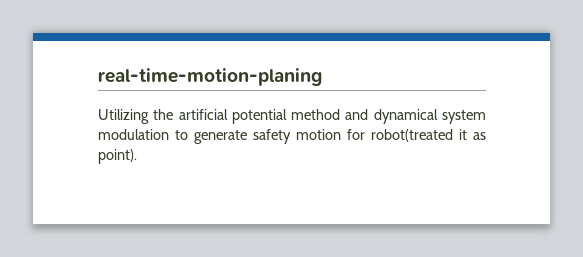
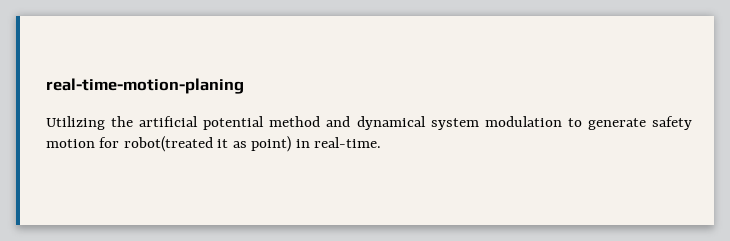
- Utilizing the artificial potential method and dynamical system modulation to generate safety motion for robot(treated it as point).
+ Utilizing the artificial potential method and dynamical system modulation to generate safety motion for robot(treated it as point) in real-time.

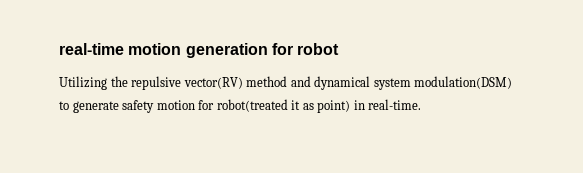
- real-time-motion-planing
+ real-time motion generation for robot
- Utilizing the artificial potential method and dynamical system modulation to generate safety motion for robot(treated it as point) in real-time.
+ Utilizing the repulsive vector(RV) method and dynamical system modulation(DSM) to generate safety motion for robot(treated it as point) in real-time.

